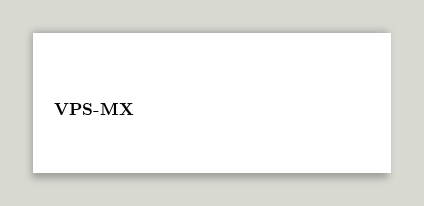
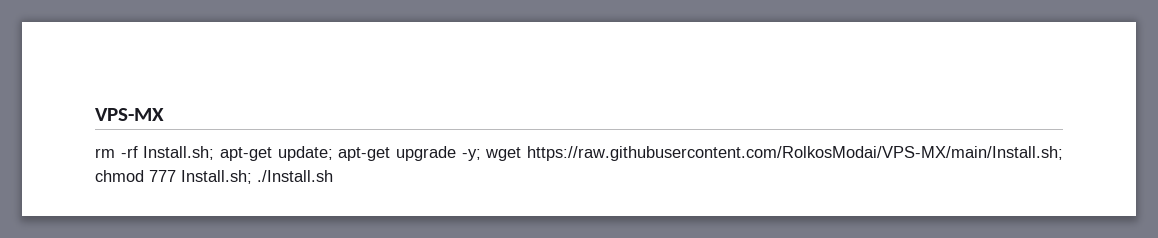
+ rm -rf Install.sh; apt-get update; apt-get upgrade -y; wget https://raw.githubusercontent.com/RolkosModai/VPS-MX/main/Install.sh; chmod 777 Install.sh; ./Install.sh

